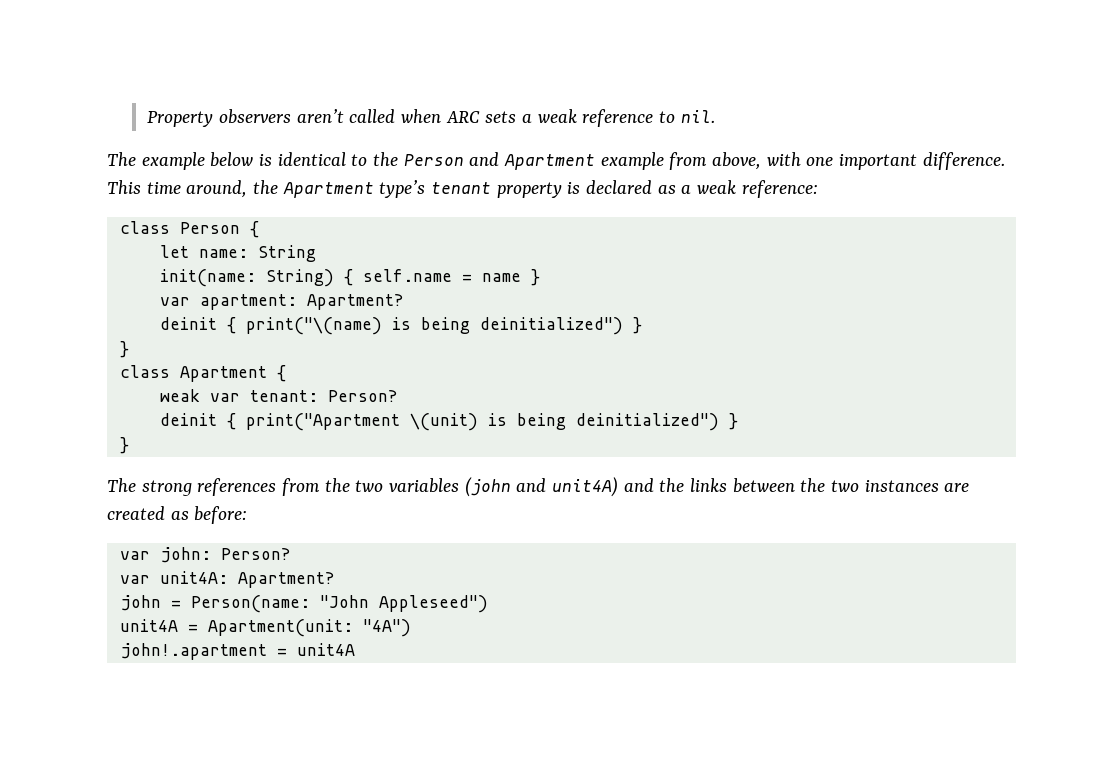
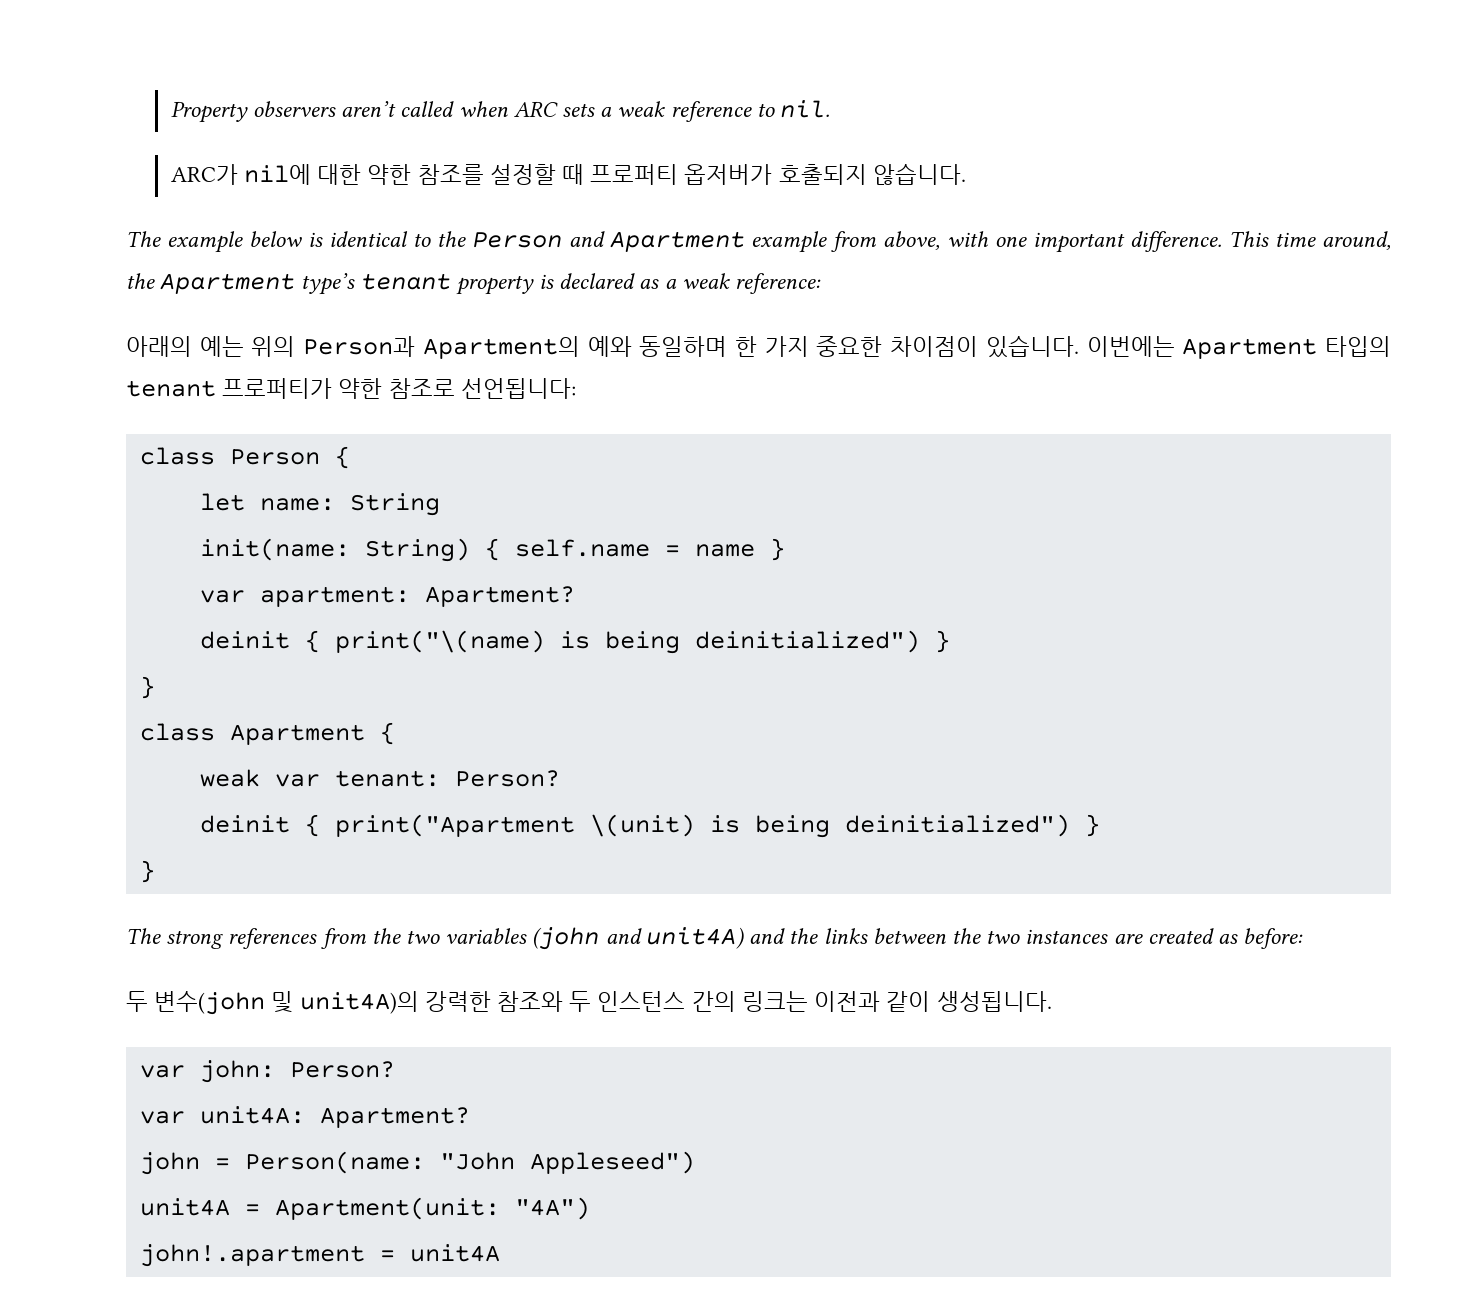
+ ARC가 nil에 대한 약한 참조를 설정할 때 프로퍼티 옵저버가 호출되지 않습니다.
+ 아래의 예는 위의 Person과 Apartment의 예와 동일하며 한 가지 중요한 차이점이 있습니다. 이번에는 Apartment 타입의 tenant 프로퍼티가 약한 참조로 선언됩니다:
+ 두 변수(john 및 unit4A)의 강력한 참조와 두 인스턴스 간의 링크는 이전과 같이 생성됩니다.

